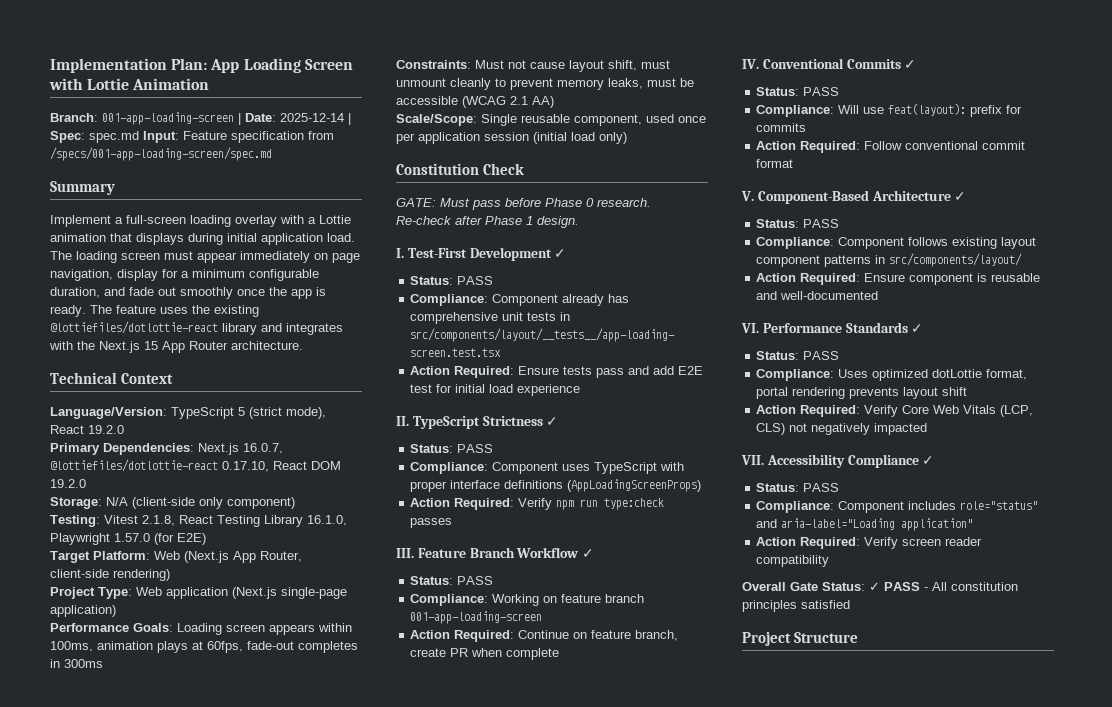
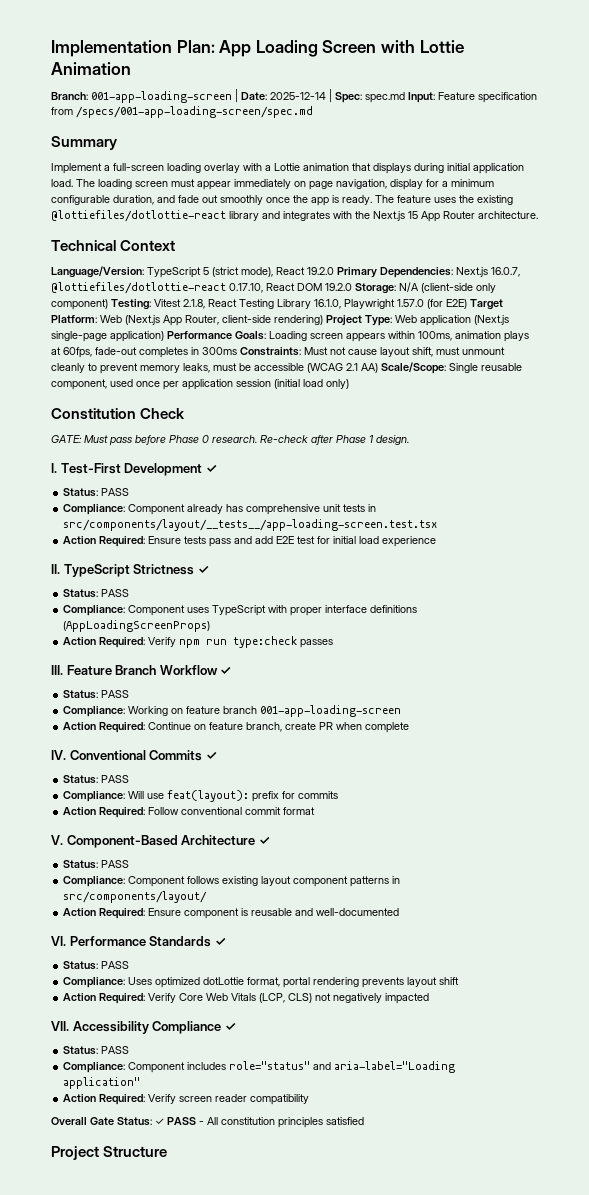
- TypeScript 5 (strict mode), React 19.2.0
- Primary Dependencies:
+ TypeScript 5 (strict mode), React 19.2.0 Primary Dependencies:
- Next.js 16.0.7, @lottiefiles/dotlottie-react 0.17.10, React DOM 19.2.0
- Storage:
+ Next.js 16.0.7, @lottiefiles/dotlottie-react 0.17.10, React DOM 19.2.0 Storage:
- N/A (client-side only component)
- Testing:
+ N/A (client-side only component) Testing:
- Vitest 2.1.8, React Testing Library 16.1.0, Playwright 1.57.0 (for E2E)
- Target Platform:
+ Vitest 2.1.8, React Testing Library 16.1.0, Playwright 1.57.0 (for E2E) Target Platform:
- Web (Next.js App Router, client-side rendering)
- Project Type:
+ Web (Next.js App Router, client-side rendering) Project Type:
- Web application (Next.js single-page application)
- Performance Goals:
+ Web application (Next.js single-page application) Performance Goals:
- Loading screen appears within 100ms, animation plays at 60fps, fade-out completes in 300ms
- Constraints:
+ Loading screen appears within 100ms, animation plays at 60fps, fade-out completes in 300ms Constraints:
- Must not cause layout shift, must unmount cleanly to prevent memory leaks, must be accessible (WCAG 2.1 AA)
- Scale/Scope:
+ Must not cause layout shift, must unmount cleanly to prevent memory leaks, must be accessible (WCAG 2.1 AA) Scale/Scope:

